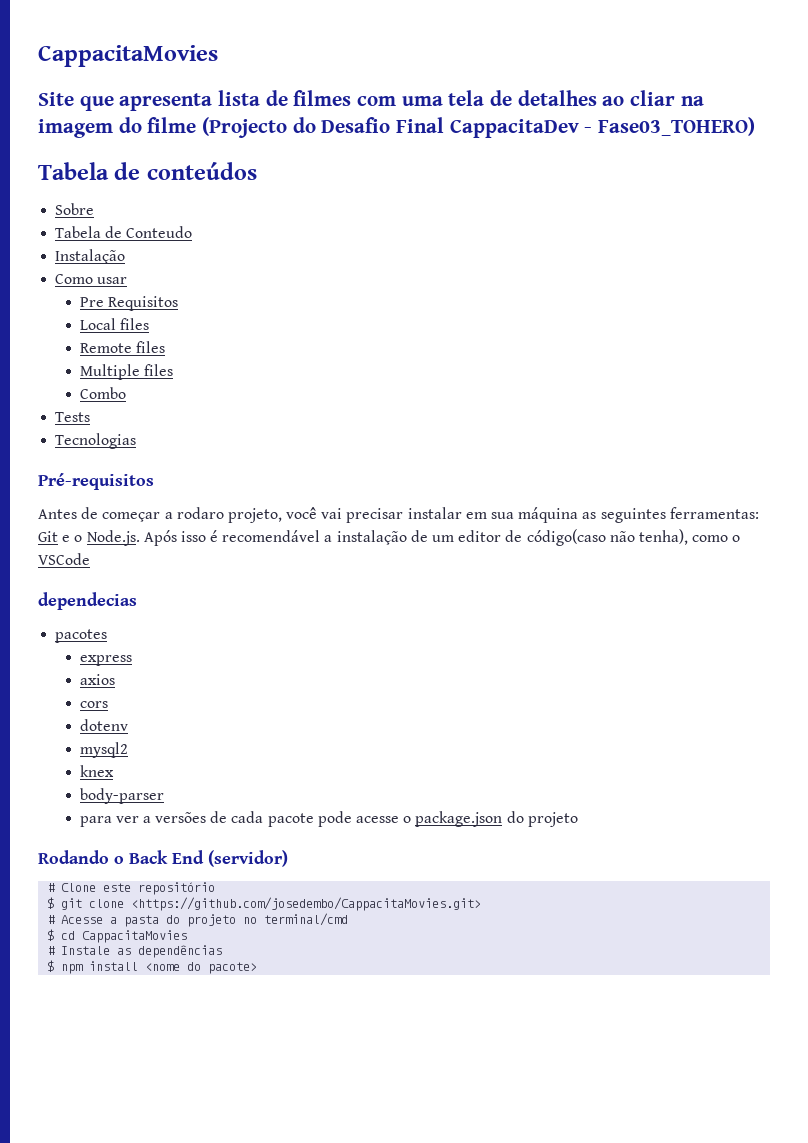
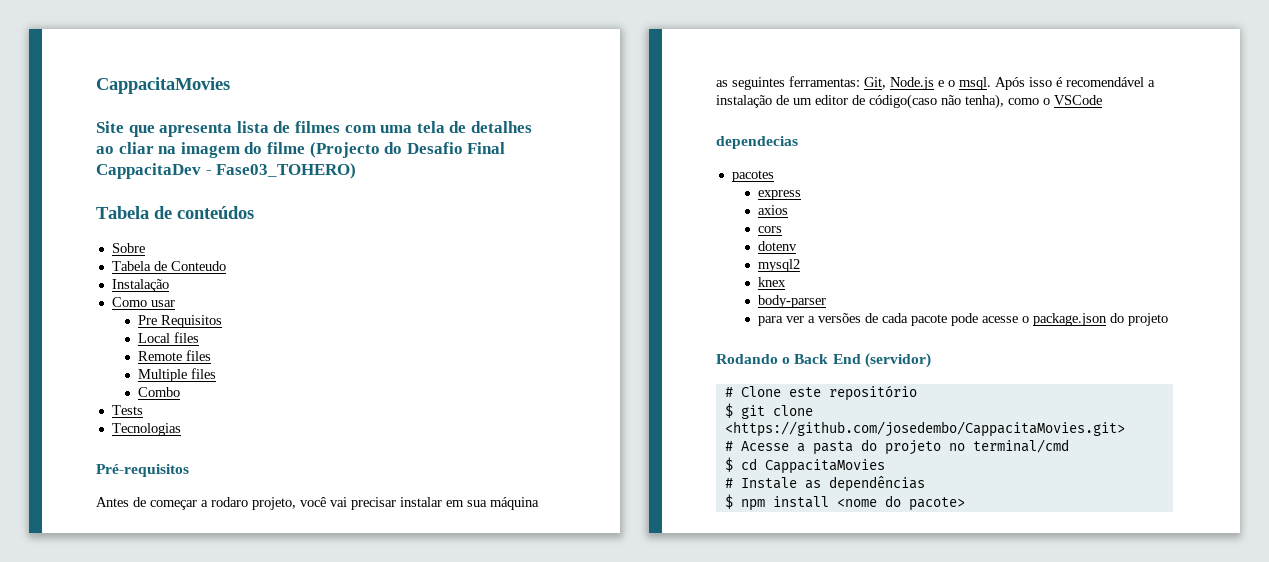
- Antes de começar a rodaro projeto, você vai precisar instalar em sua máquina as seguintes ferramentas: Git e o Node.js. Após isso é recomendável a instalação de um editor de código(caso não tenha), como o VSCode
+ Antes de começar a rodaro projeto, você vai precisar instalar em sua máquina as seguintes ferramentas: Git, Node.js e o msql. Após isso é recomendável a instalação de um editor de código(caso não tenha), como o VSCode

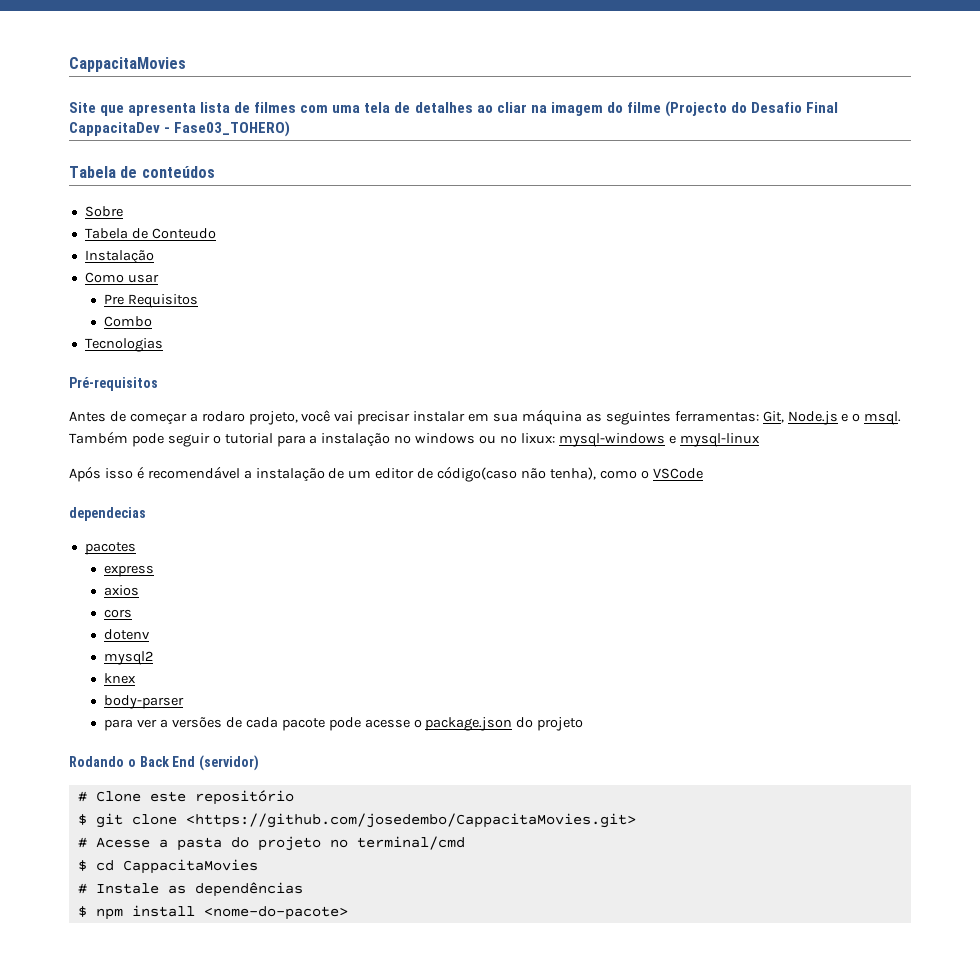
- Local files
- Remote files
- Multiple files
- Tests
- Antes de começar a rodaro projeto, você vai precisar instalar em sua máquina as seguintes ferramentas: Git, Node.js e o msql. Após isso é recomendável a instalação de um editor de código(caso não tenha), como o VSCode
+ Antes de começar a rodaro projeto, você vai precisar instalar em sua máquina as seguintes ferramentas: Git, Node.js e o msql. Também pode seguir o tutorial para a instalação no windows ou no lixux: mysql-windows e mysql-linux
+ Após isso é recomendável a instalação de um editor de código(caso não tenha), como o VSCode
- $ npm install <nome do pacote>
+ $ npm install <nome-do-pacote>

